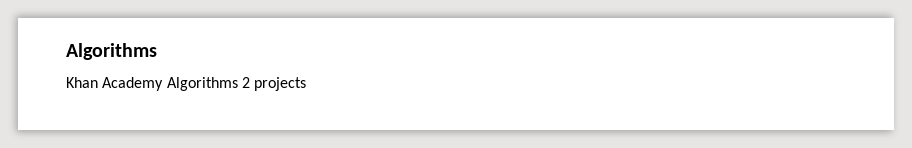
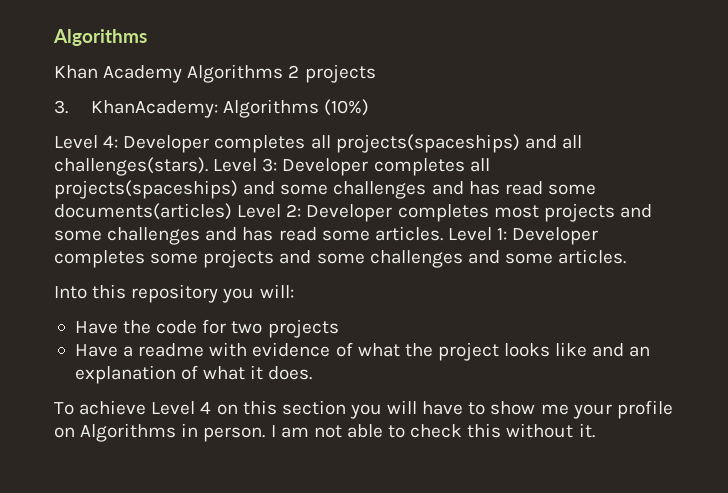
+ 3. KhanAcademy: Algorithms (10%)
+ Level 4: Developer completes all projects(spaceships) and all challenges(stars). Level 3: Developer completes all projects(spaceships) and some challenges and has read some documents(articles) Level 2: Developer completes most projects and some challenges and has read some articles. Level 1: Developer completes some projects and some challenges and some articles.
+ Into this repository you will:
+ Have the code for two projects
+ Have a readme with evidence of what the project looks like and an explanation of what it does.
+ To achieve Level 4 on this section you will have to show me your profile on Algorithms in person. I am not able to check this without it.

